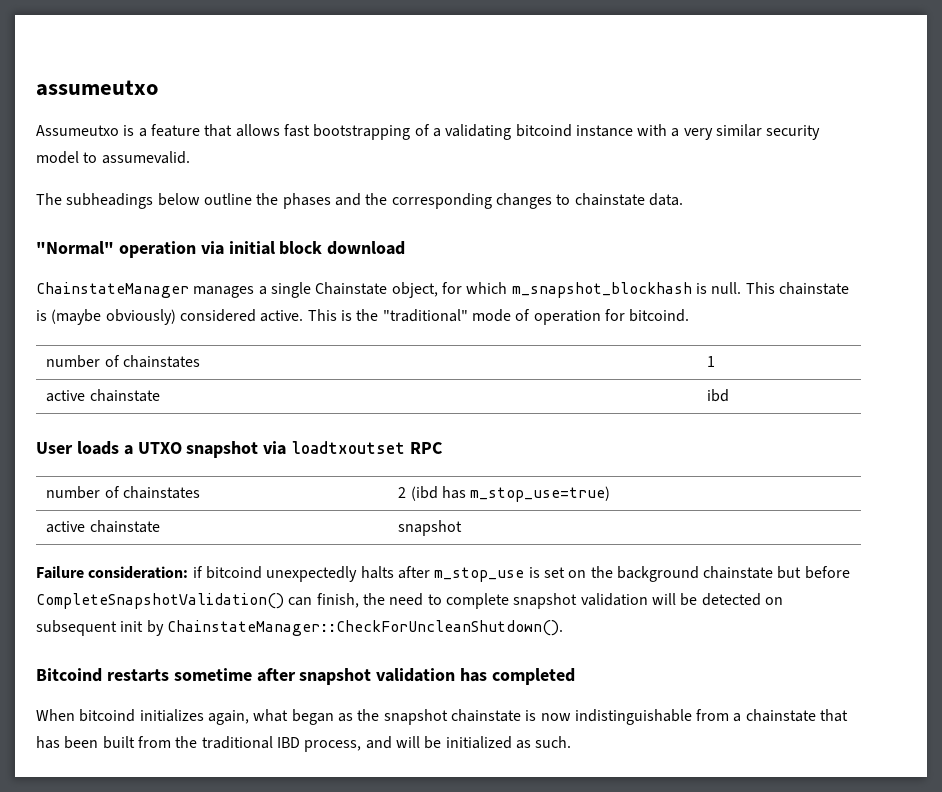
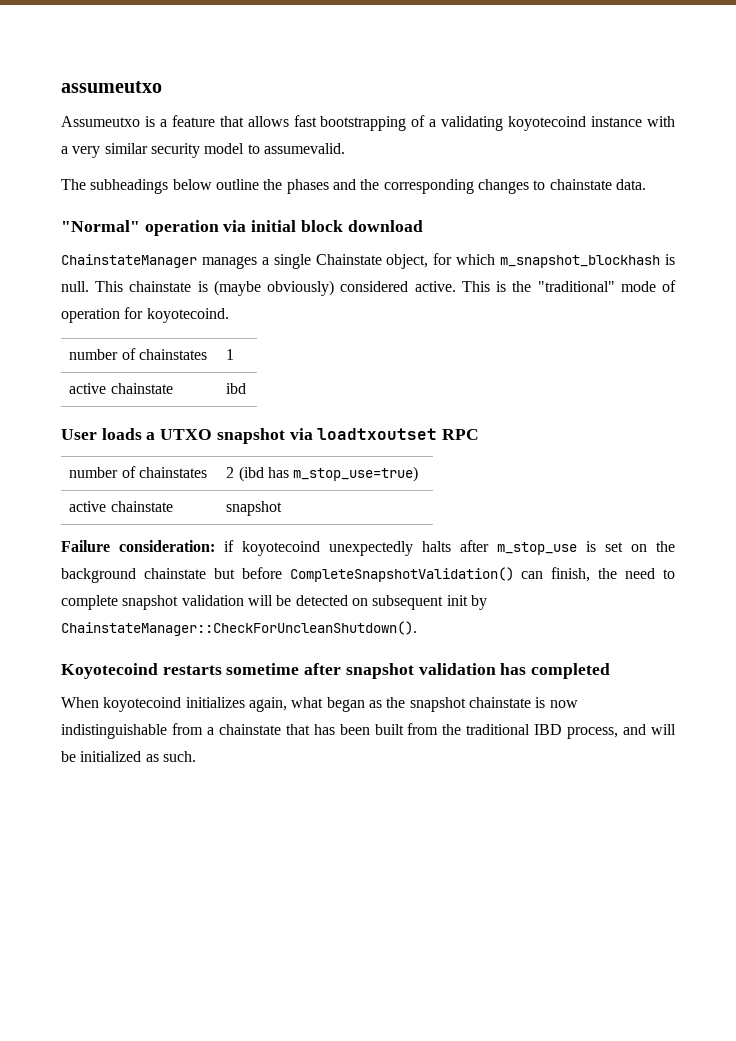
- Assumeutxo is a feature that allows fast bootstrapping of a validating bitcoind instance with a very similar security model to assumevalid.
+ Assumeutxo is a feature that allows fast bootstrapping of a validating koyotecoind instance with a very similar security model to assumevalid.
- This is the "traditional" mode of operation for bitcoind.
+ This is the "traditional" mode of operation for koyotecoind.
- Failure consideration: if bitcoind unexpectedly halts after m_stop_use is set on the background chainstate but before CompleteSnapshotValidation() can finish, the need to complete snapshot validation will be detected on subsequent init by ChainstateManager::CheckForUncleanShutdown().
+ Failure consideration: if koyotecoind unexpectedly halts after m_stop_use is set on the background chainstate but before CompleteSnapshotValidation() can finish, the need to complete snapshot validation will be detected on subsequent init by ChainstateManager::CheckForUncleanShutdown().
- Bitcoind restarts sometime after snapshot validation has completed
+ Koyotecoind restarts sometime after snapshot validation has completed
- When bitcoind initializes again, what began as the snapshot chainstate is now indistinguishable from a chainstate that has been built from the traditional IBD process, and will be initialized as such.
+ When koyotecoind initializes again, what began as the snapshot chainstate is now indistinguishable from a chainstate that has been built from the traditional IBD process, and will be initialized as such.

